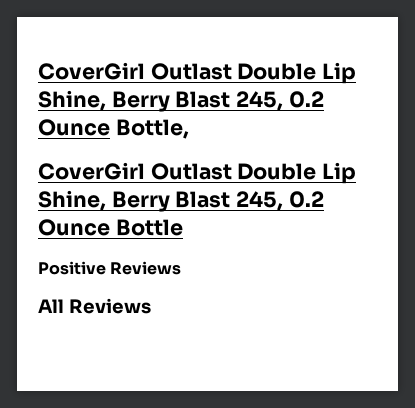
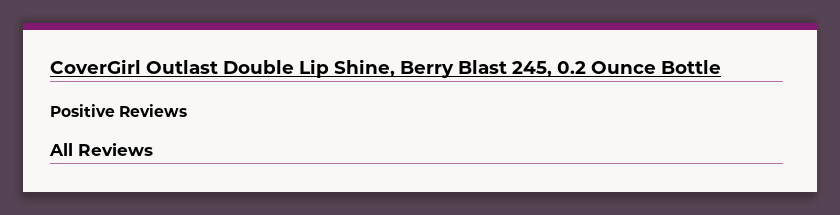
- CoverGirl Outlast Double Lip Shine, Berry Blast 245, 0.2 Ounce Bottle,

